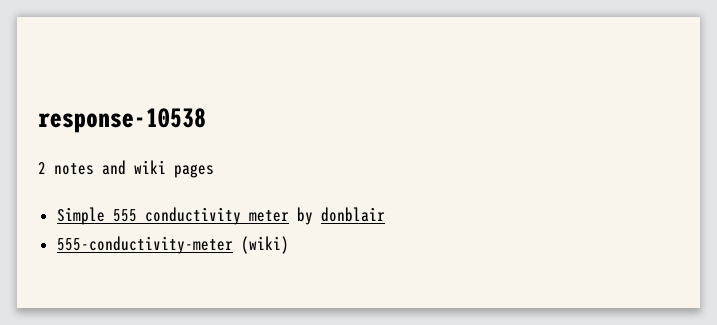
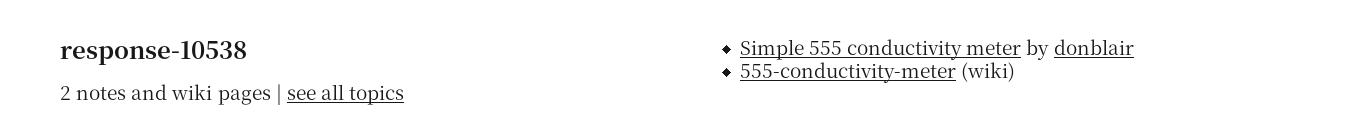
- 2 notes and wiki pages
+ 2 notes and wiki pages | see all topics

